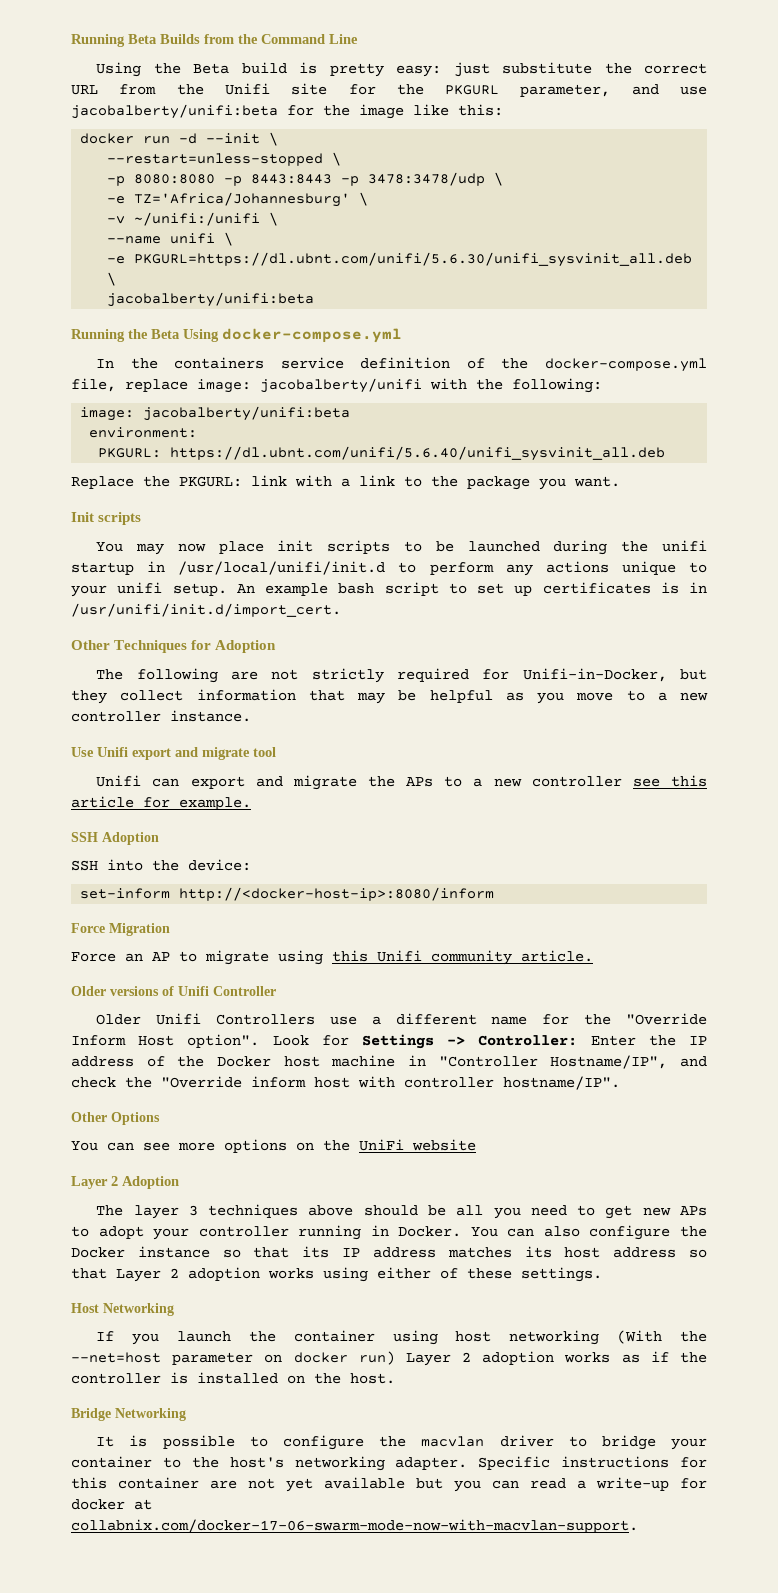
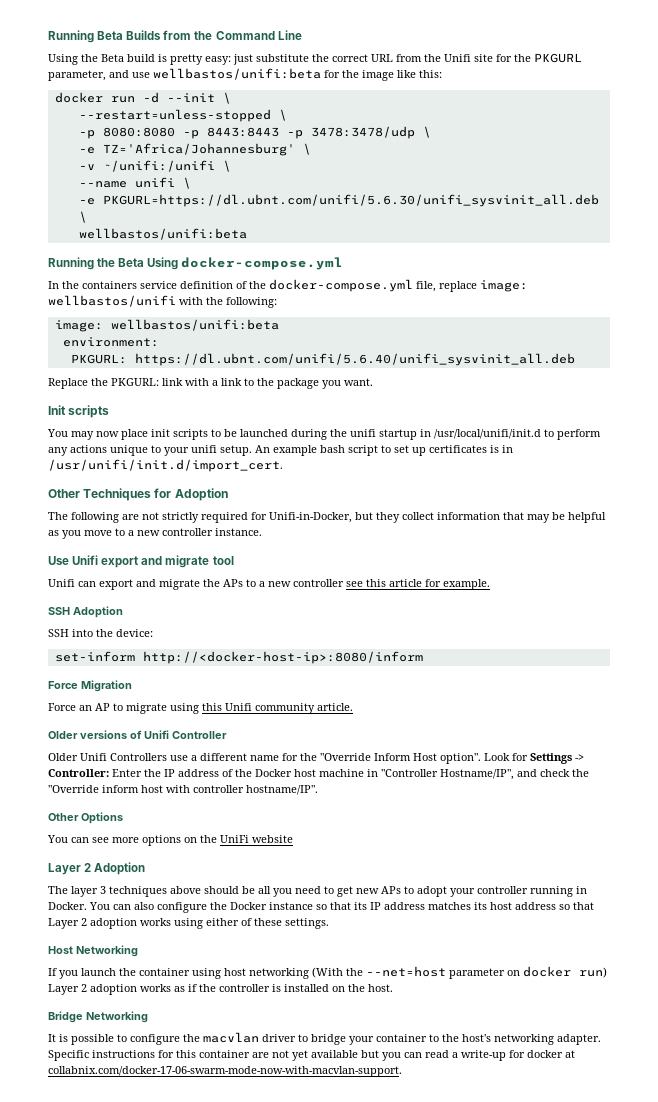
- Using the Beta build is pretty easy: just substitute the correct URL from the Unifi site for the PKGURL parameter, and use jacobalberty/unifi:beta for the image like this:
+ Using the Beta build is pretty easy: just substitute the correct URL from the Unifi site for the PKGURL parameter, and use wellbastos/unifi:beta for the image like this:
  -e PKGURL=https://dl.ubnt.com/unifi/5.6.30/unifi_sysvinit_all.deb \
- jacobalberty/unifi:beta
+ wellbastos/unifi:beta
- In the containers service definition of the docker-compose.yml file, replace image: jacobalberty/unifi with the following:
+ In the containers service definition of the docker-compose.yml file, replace image: wellbastos/unifi with the following:
- image: jacobalberty/unifi:beta
+ image: wellbastos/unifi:beta

